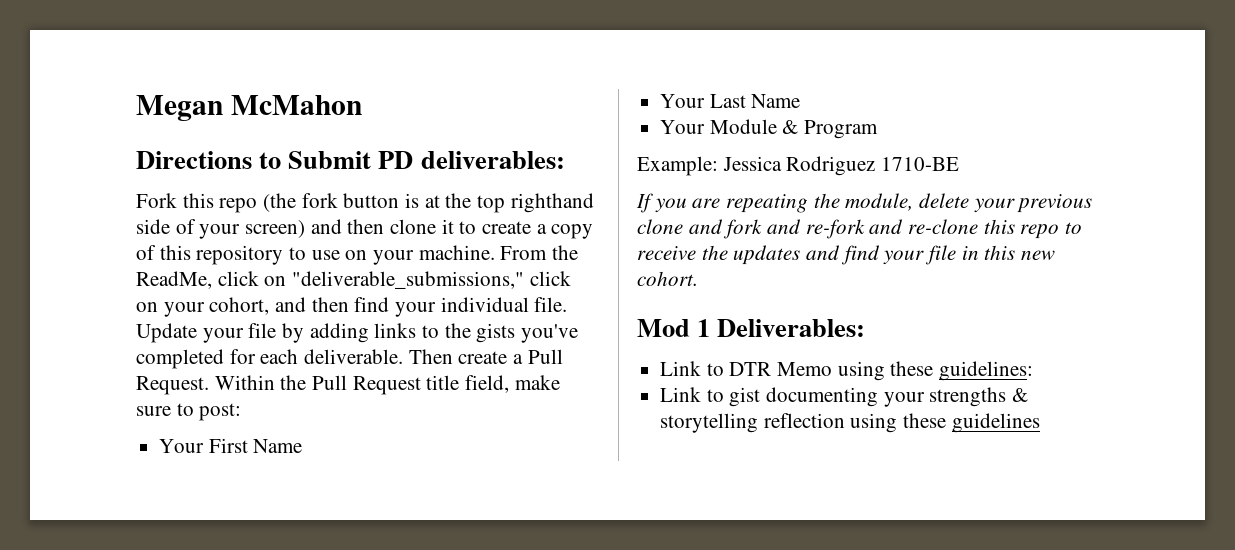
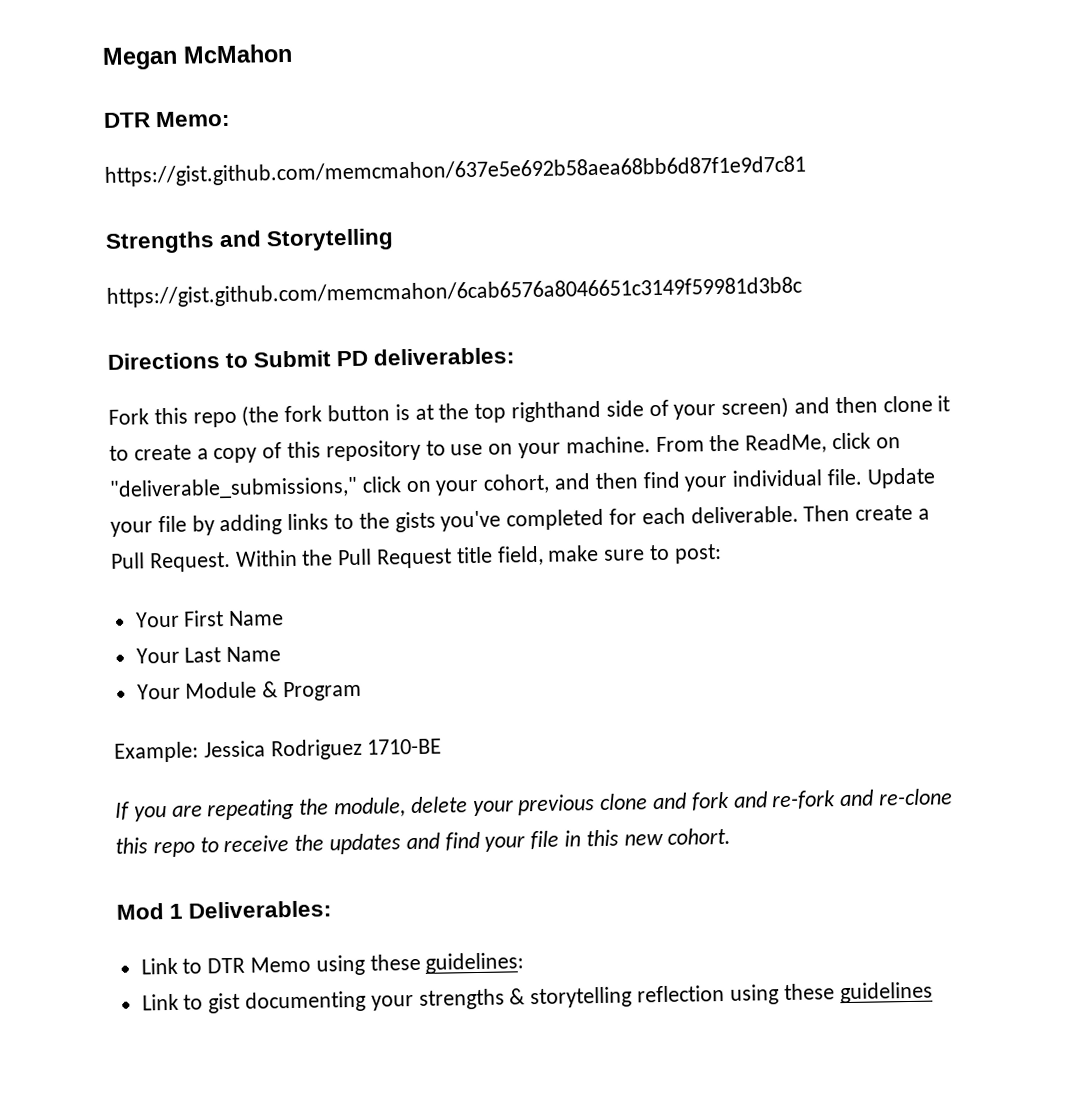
+ DTR Memo:
+ https://gist.github.com/memcmahon/637e5e692b58aea68bb6d87f1e9d7c81
+ Strengths and Storytelling
+ https://gist.github.com/memcmahon/6cab6576a8046651c3149f59981d3b8c

